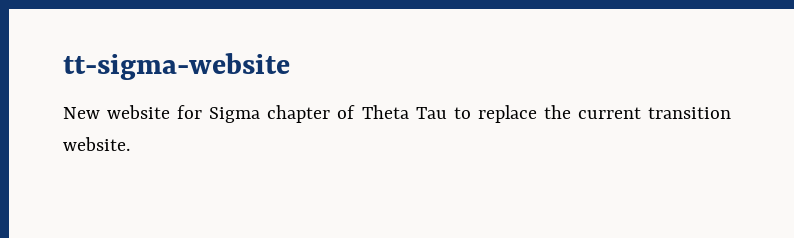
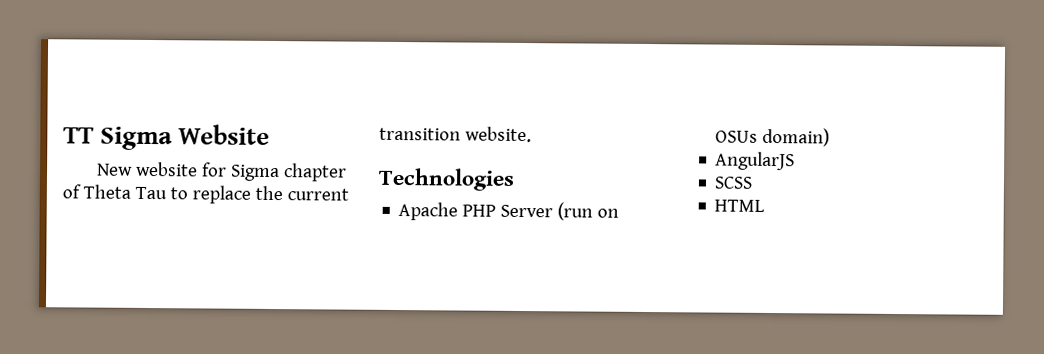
- tt-sigma-website
+ TT Sigma Website
+ Technologies
+ Apache PHP Server (run on OSUs domain)
+ AngularJS
+ SCSS
+ HTML

